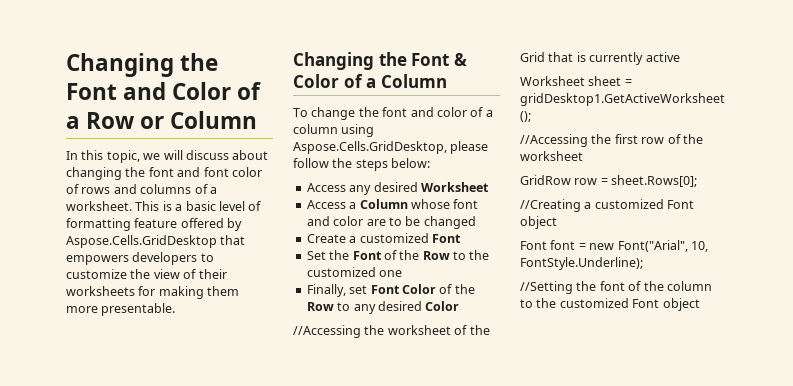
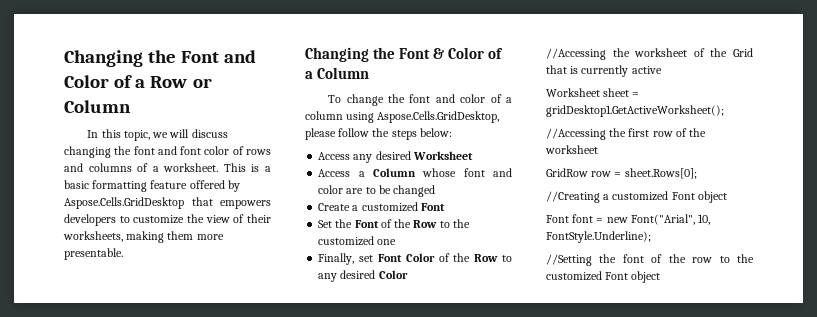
- In this topic, we will discuss about changing the font and font color of rows and columns of a worksheet.
+ In this topic, we will discuss changing the font and font color of rows and columns of a worksheet.
- This is a basic level of formatting feature offered by Aspose.Cells.GridDesktop that empowers developers to customize the view of their worksheets for making them more presentable.
+ This is a basic formatting feature offered by Aspose.Cells.GridDesktop that empowers developers to customize the view of their worksheets, making them more presentable.
- //Setting the font of the column to the customized Font object
+ //Setting the font of the row to the customized Font object

